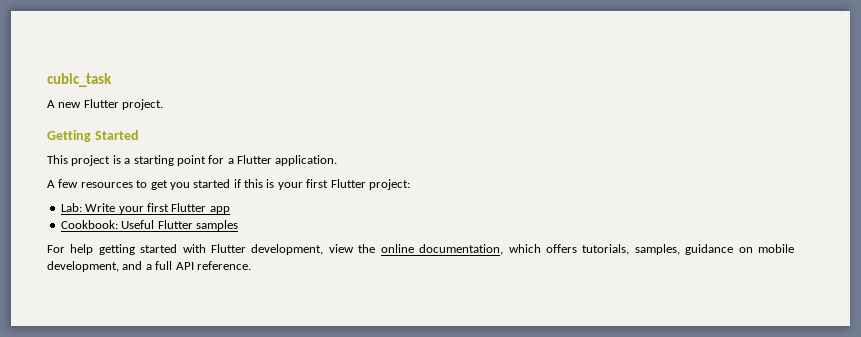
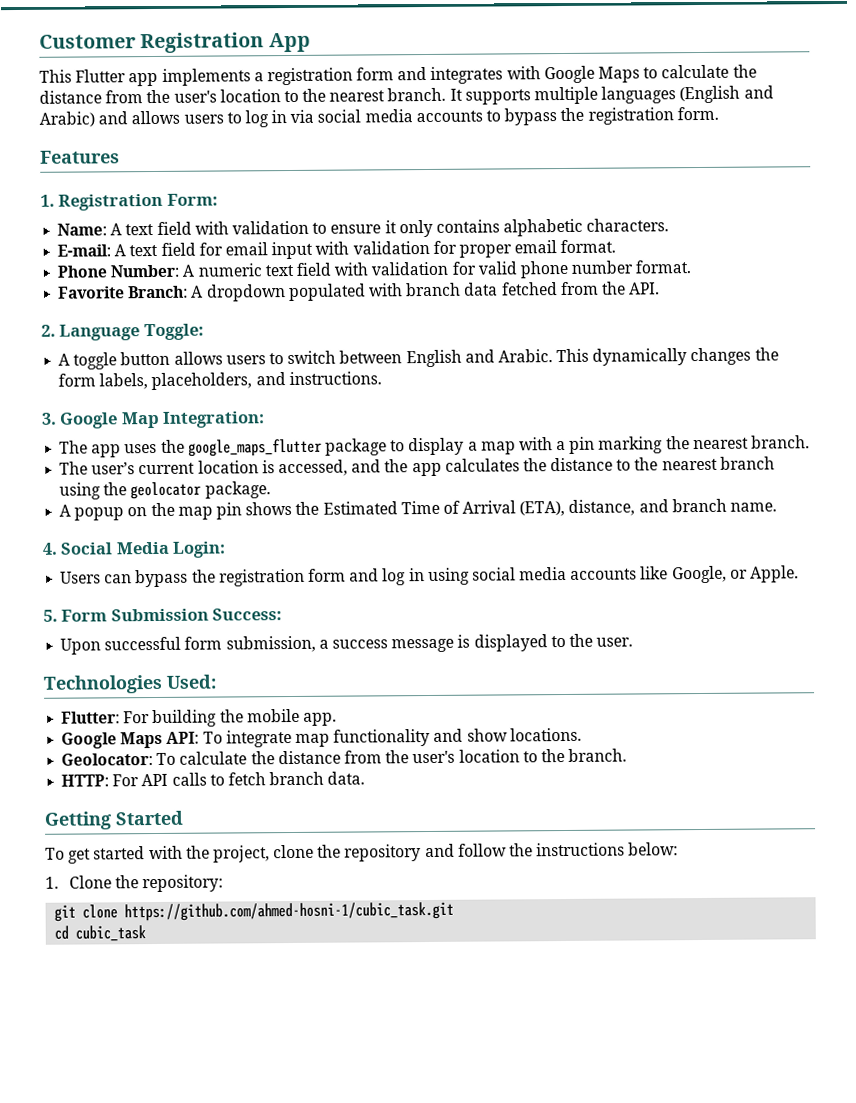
- cubic_task
- A new Flutter project.
+ Customer Registration App
+ This Flutter app implements a registration form and integrates with Google Maps to calculate the distance from the user's location to the nearest branch. It supports multiple languages (English and Arabic) and allows users to log in via social media accounts to bypass the registration form.
+ Features
+ 1. Registration Form:
+ Name: A text field with validation to ensure it only contains alphabetic characters.
+ E-mail: A text field for email input with validation for proper email format.
+ Phone Number: A numeric text field with validation for valid phone number format.
+ Favorite Branch: A dropdown populated with branch data fetched from the API.
+ 2. Language Toggle:
+ A toggle button allows users to switch between English and Arabic. This dynamically changes the form labels, placeholders, and instructions.
+ 3. Google Map Integration:
+ The app uses the google_maps_flutter package to display a map with a pin marking the nearest branch.
+ The user’s current location is accessed, and the app calculates the distance to the nearest branch using the geolocator package.
+ A popup on the map pin shows the Estimated Time of Arrival (ETA), distance, and branch name.
+ 4. Social Media Login:
+ Users can bypass the registration form and log in using social media accounts like Google, or Apple.
+ 5. Form Submission Success:
+ Upon successful form submission, a success message is displayed to the user.
+ Technologies Used:
+ Flutter: For building the mobile app.
+ Google Maps API: To integrate map functionality and show locations.
+ Geolocator: To calculate the distance from the user's location to the branch.
+ HTTP: For API calls to fetch branch data.
  Getting Started
- This project is a starting point for a Flutter application.
- A few resources to get you started if this is your first Flutter project:
- Lab: Write your first Flutter app
- Cookbook: Useful Flutter samples
- For help getting started with Flutter development, view the online documentation, which offers tutorials, samples, guidance on mobile development, and a full API reference.
+ To get started with the project, clone the repository and follow the instructions below:
+ 1. Clone the repository:
+ git clone https://github.com/ahmed-hosni-1/cubic_task.git
+ cd cubic_task

